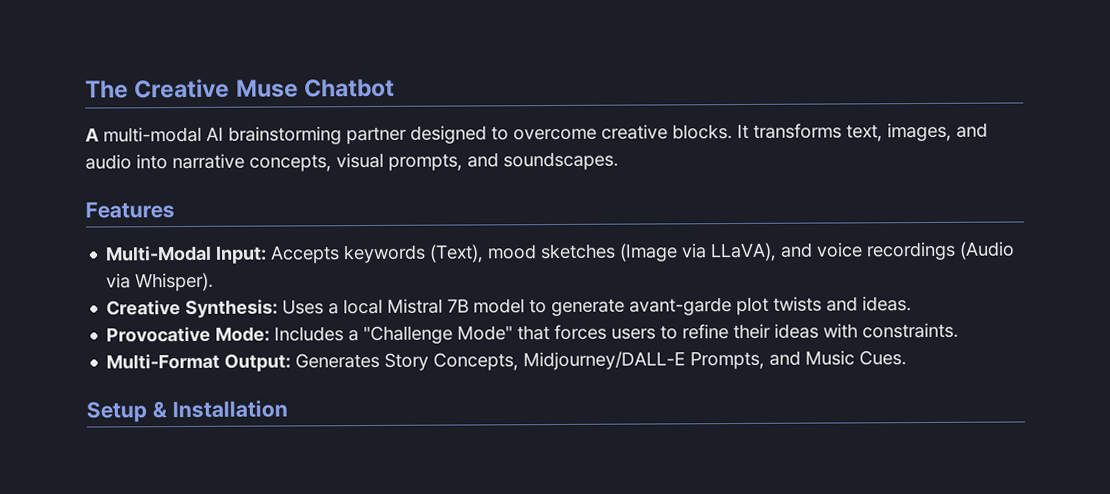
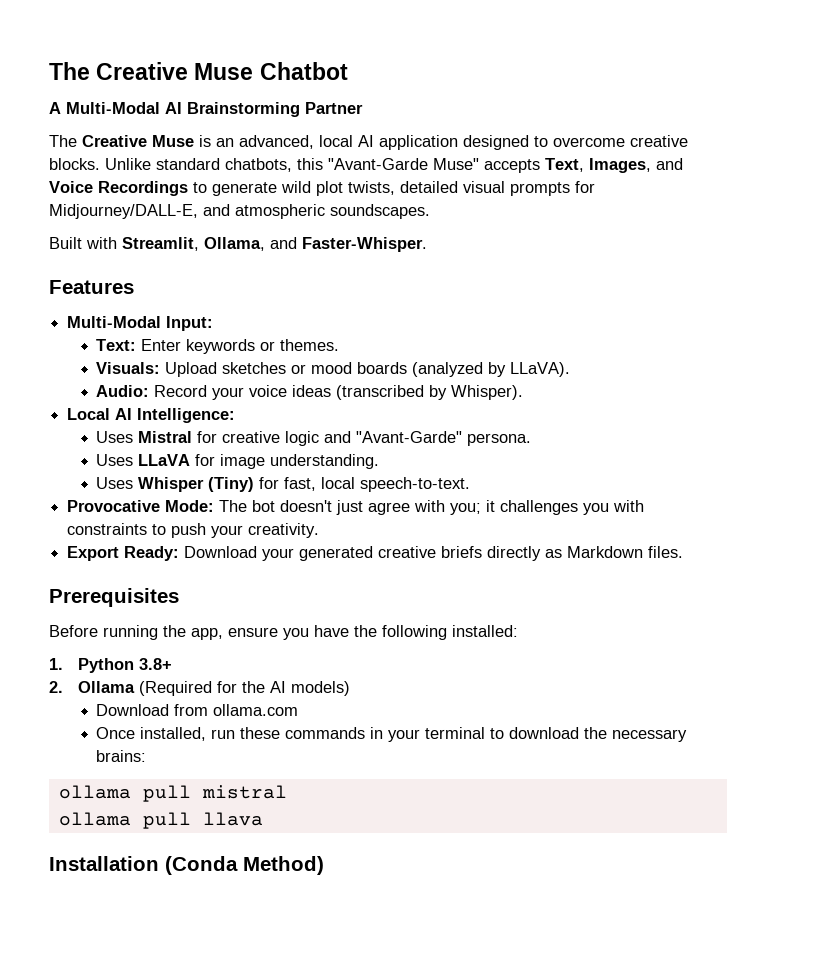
- A multi-modal AI brainstorming partner designed to overcome creative blocks.
+ A Multi-Modal AI Brainstorming Partner
+ The Creative Muse is an advanced, local AI application designed to overcome creative blocks.
- It transforms text, images, and audio into narrative concepts, visual prompts, and soundscapes.
+ Unlike standard chatbots, this "Avant-Garde Muse" accepts Text, Images, and Voice Recordings to generate wild plot twists, detailed visual prompts for Midjourney/DALL-E, and atmospheric soundscapes.
+ Built with Streamlit, Ollama, and Faster-Whisper.
  Features
- Multi-Modal Input: Accepts keywords (Text), mood sketches (Image via LLaVA), and voice recordings (Audio via Whisper).
- Creative Synthesis: Uses a local Mistral 7B model to generate avant-garde plot twists and ideas.
- Provocative Mode: Includes a "Challenge Mode" that forces users to refine their ideas with constraints.
- Multi-Format Output: Generates Story Concepts, Midjourney/DALL-E Prompts, and Music Cues.
- Setup & Installation
+ Multi-Modal Input:
+ Text: Enter keywords or themes.
+ Visuals: Upload sketches or mood boards (analyzed by LLaVA).
+ Audio: Record your voice ideas (transcribed by Whisper).
+ Local AI Intelligence:
+ Uses Mistral for creative logic and "Avant-Garde" persona.
+ Uses LLaVA for image understanding.
+ Uses Whisper (Tiny) for fast, local speech-to-text.
+ Provocative Mode: The bot doesn't just agree with you; it challenges you with constraints to push your creativity.
+ Export Ready: Download your generated creative briefs directly as Markdown files.
+ Prerequisites
+ Before running the app, ensure you have the following installed:
+ 1. Python 3.8+
+ 2. Ollama (Required for the AI models)
+ Download from ollama.com
+ Once installed, run these commands in your terminal to download the necessary brains:
+ ollama pull mistral
+ ollama pull llava
+ Installation (Conda Method)

